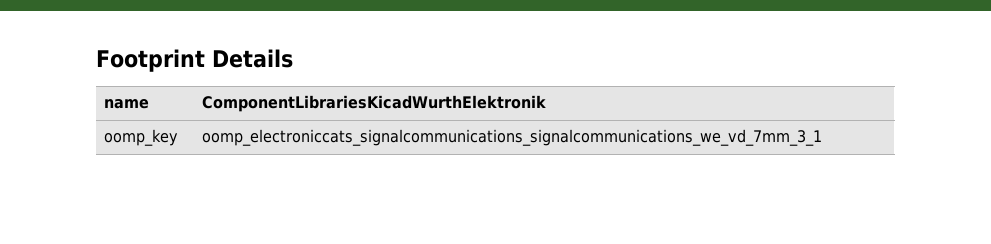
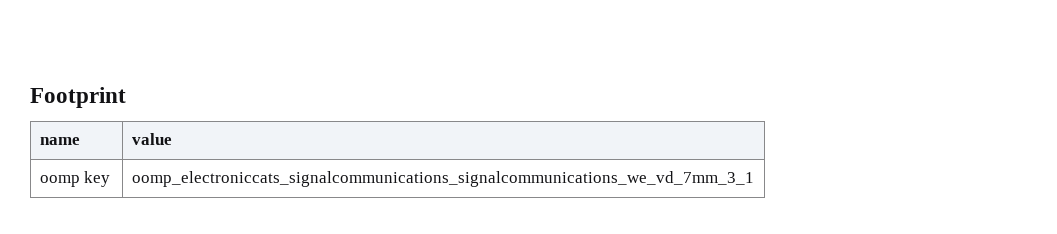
- Footprint Details
+ Footprint
- name | ComponentLibrariesKicadWurthElektronik
- oomp_key | oomp_electroniccats_signalcommunications_signalcommunications_we_vd_7mm_3_1
+ name | value
+ oomp key | oomp_electroniccats_signalcommunications_signalcommunications_we_vd_7mm_3_1

